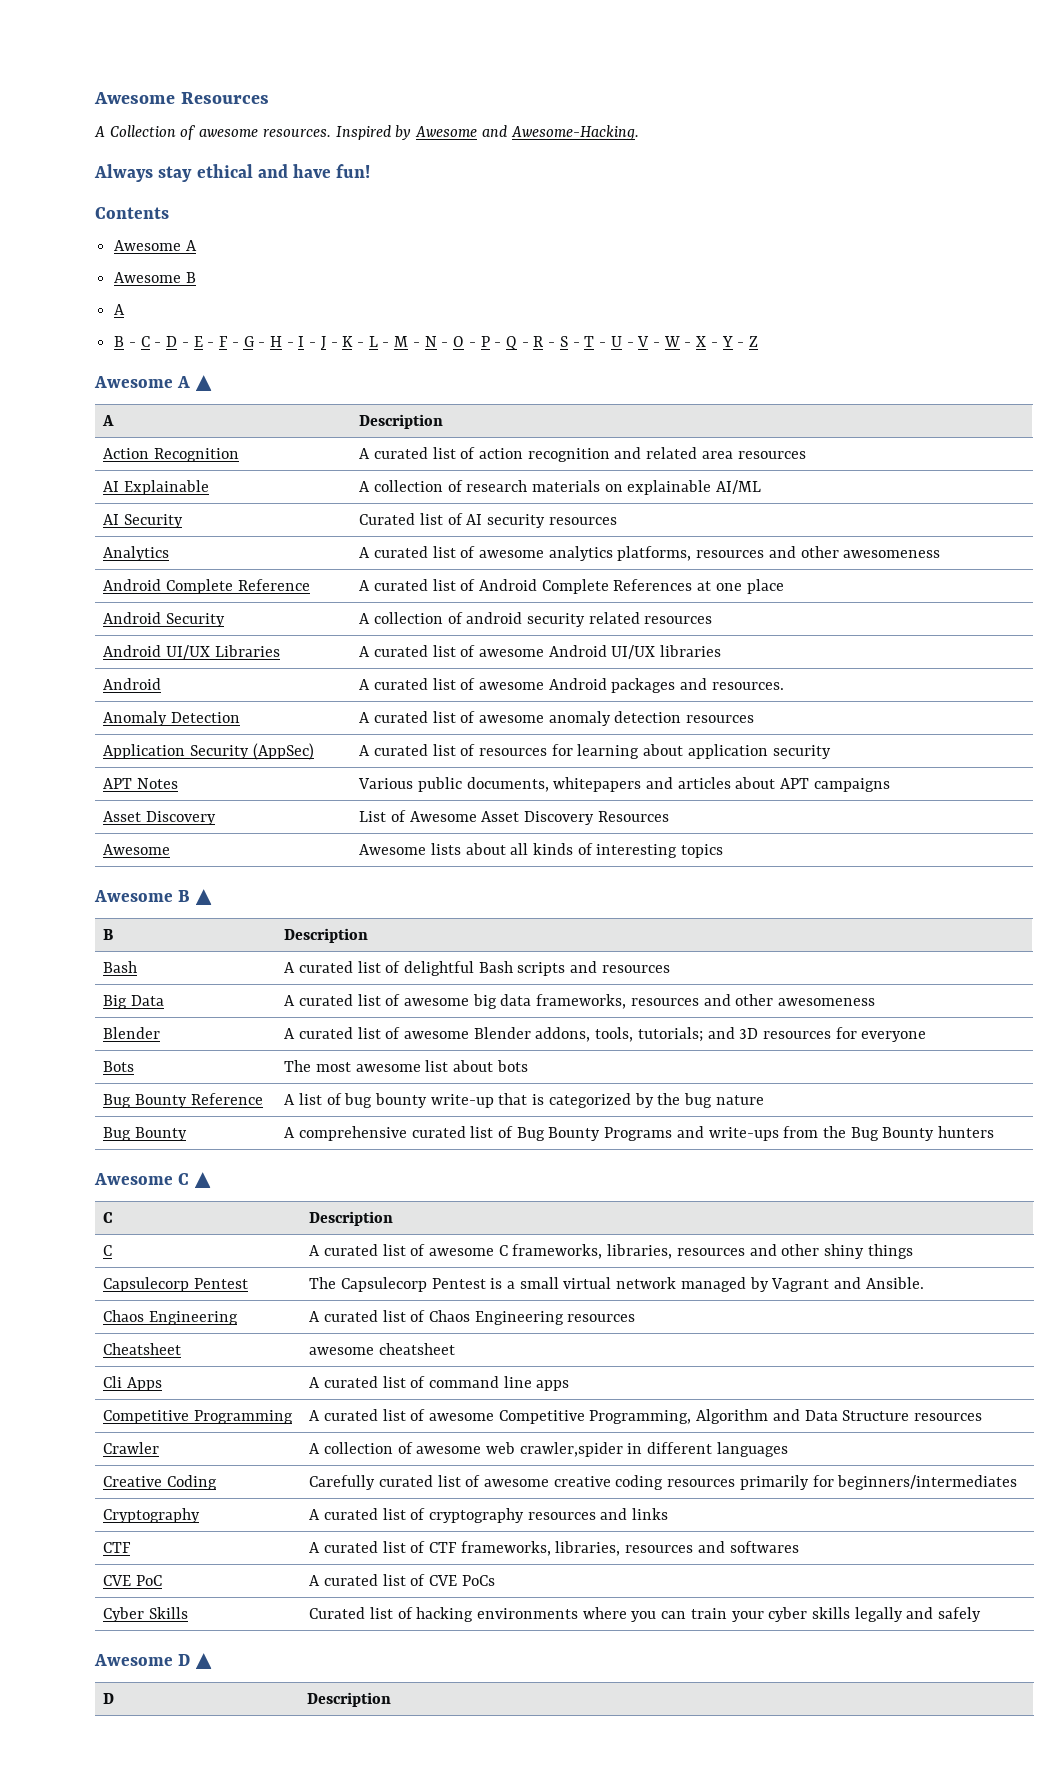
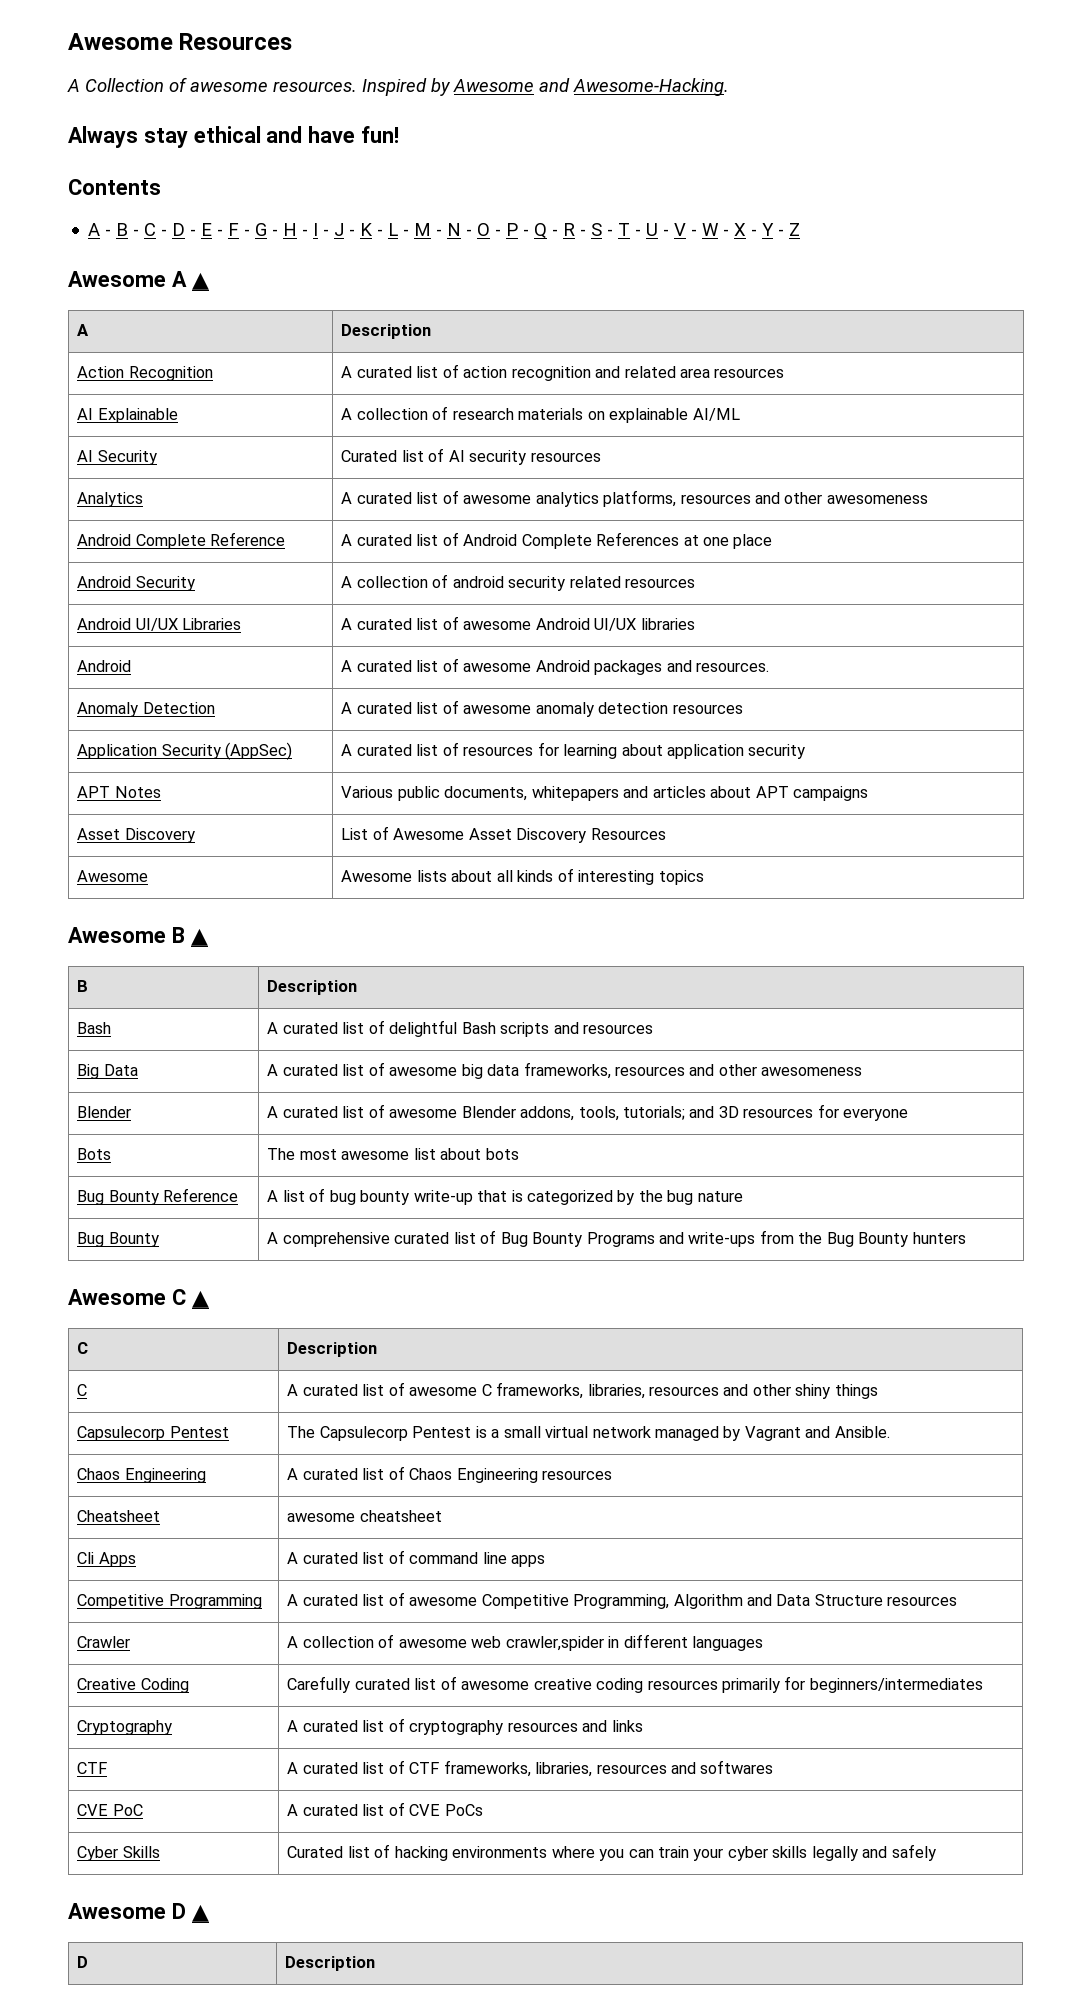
  Contents
- Awesome A
- Awesome B
- A
- B - C - D - E - F - G - H - I - J - K - L - M - N - O - P - Q - R - S - T - U - V - W - X - Y - Z
+ A - B - C - D - E - F - G - H - I - J - K - L - M - N - O - P - Q - R - S - T - U - V - W - X - Y - Z

